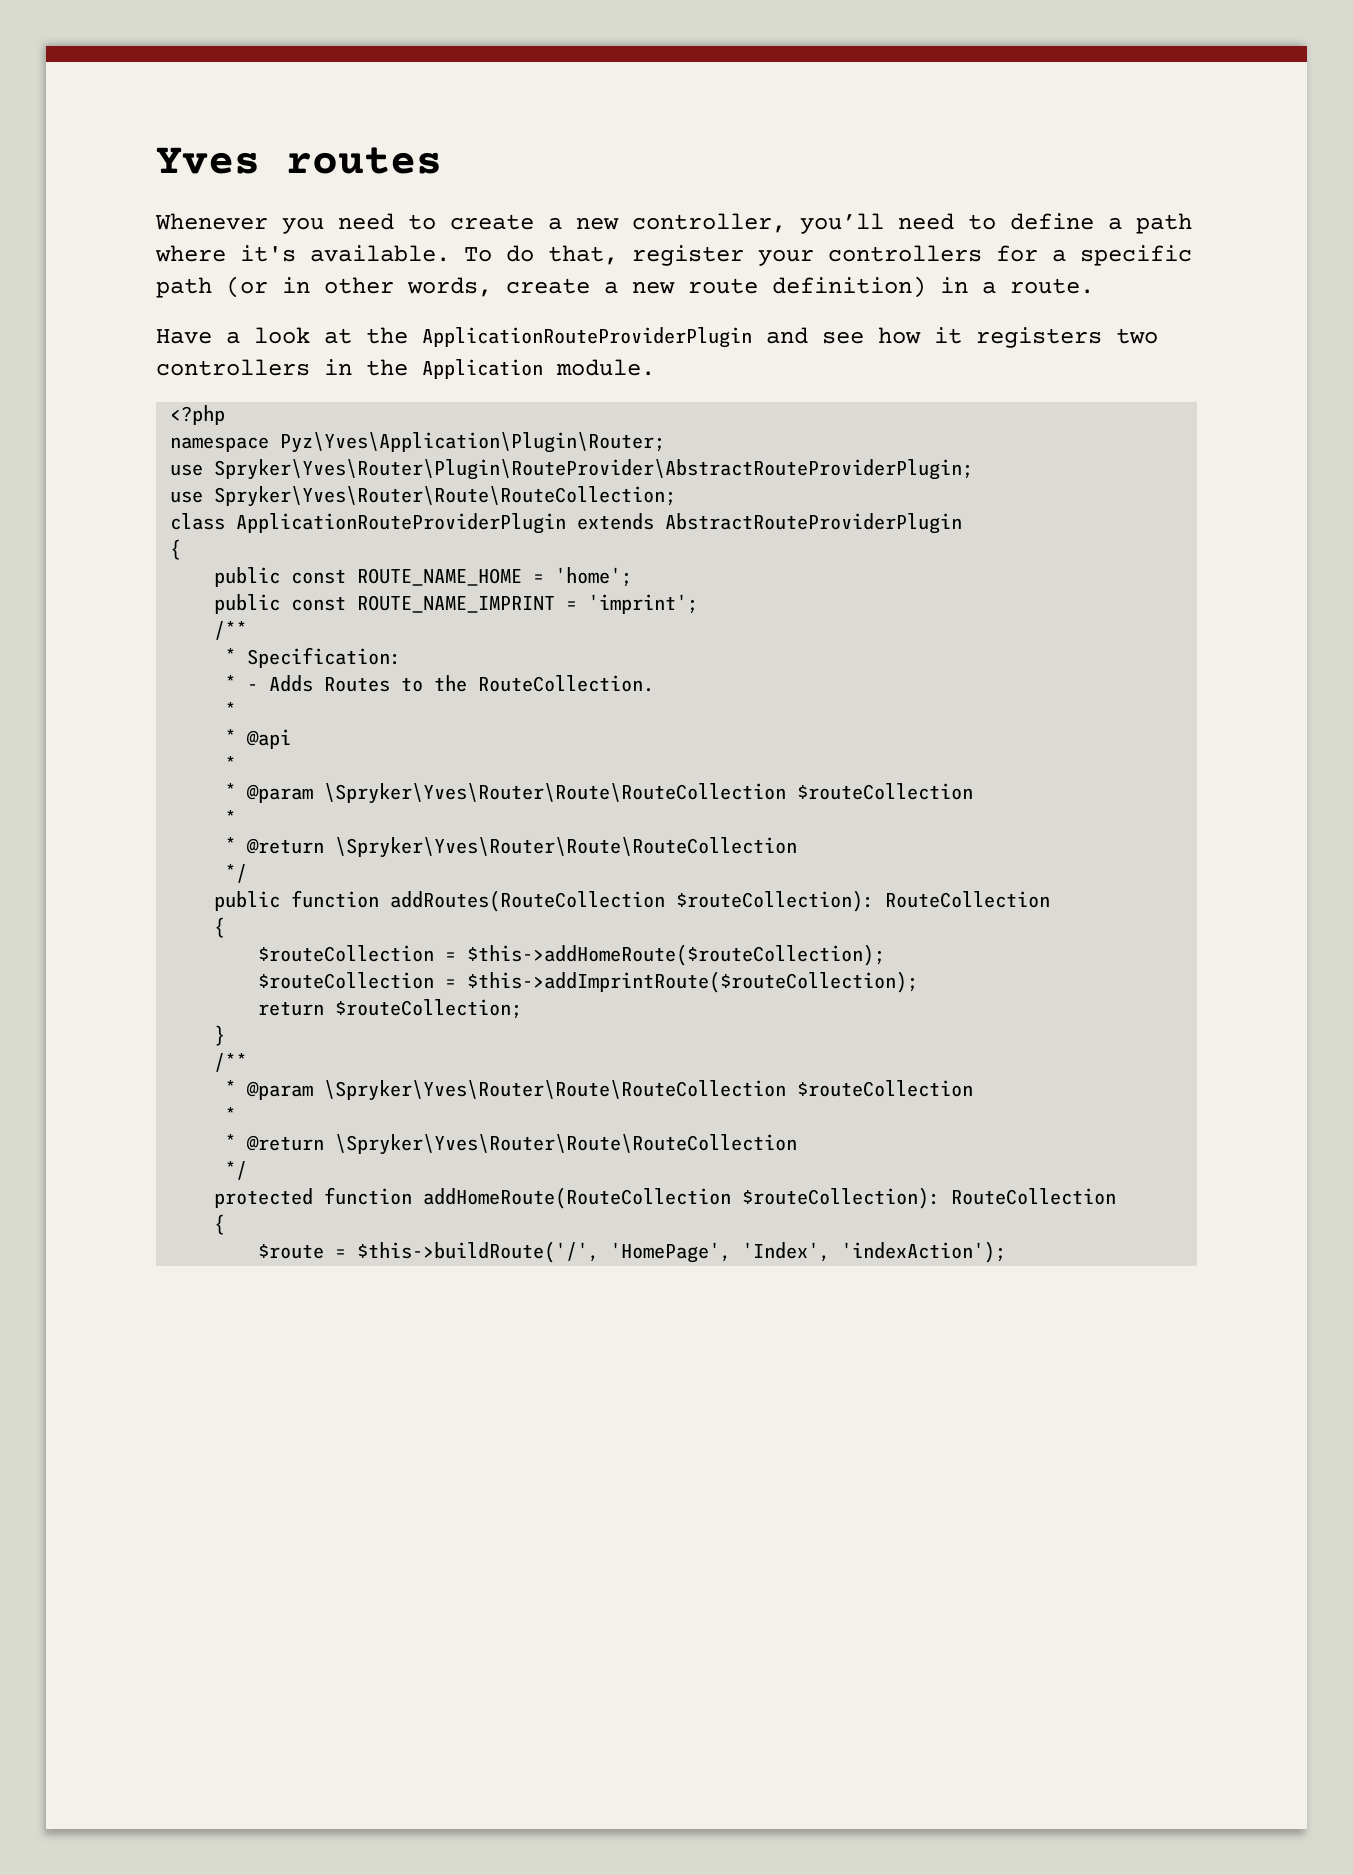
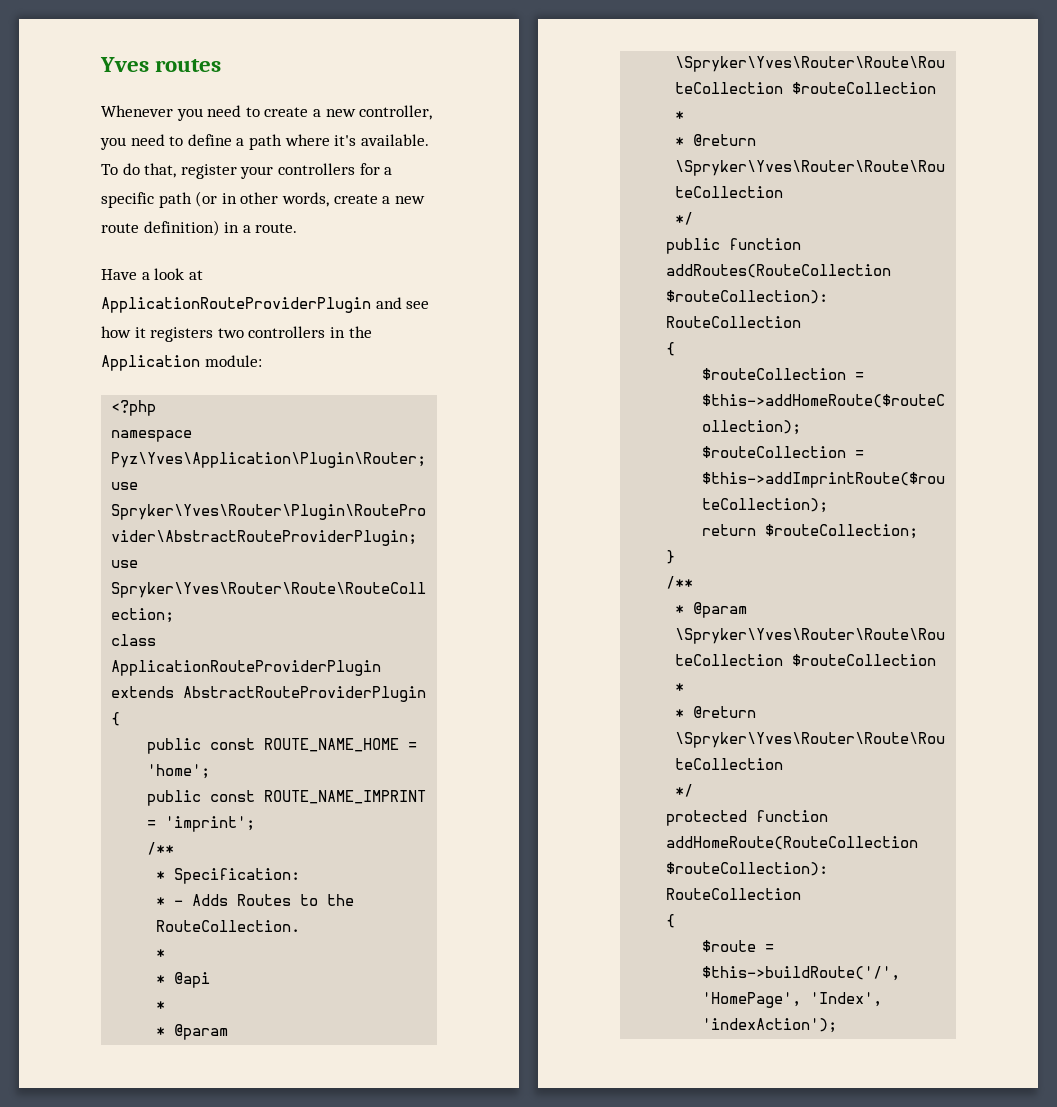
- Whenever you need to create a new controller, you’ll need to define a path where it's available.
+ Whenever you need to create a new controller, you need to define a path where it's available.
- Have a look at the ApplicationRouteProviderPlugin and see how it registers two controllers in the Application module.
+ Have a look at ApplicationRouteProviderPlugin and see how it registers two controllers in the Application module:

